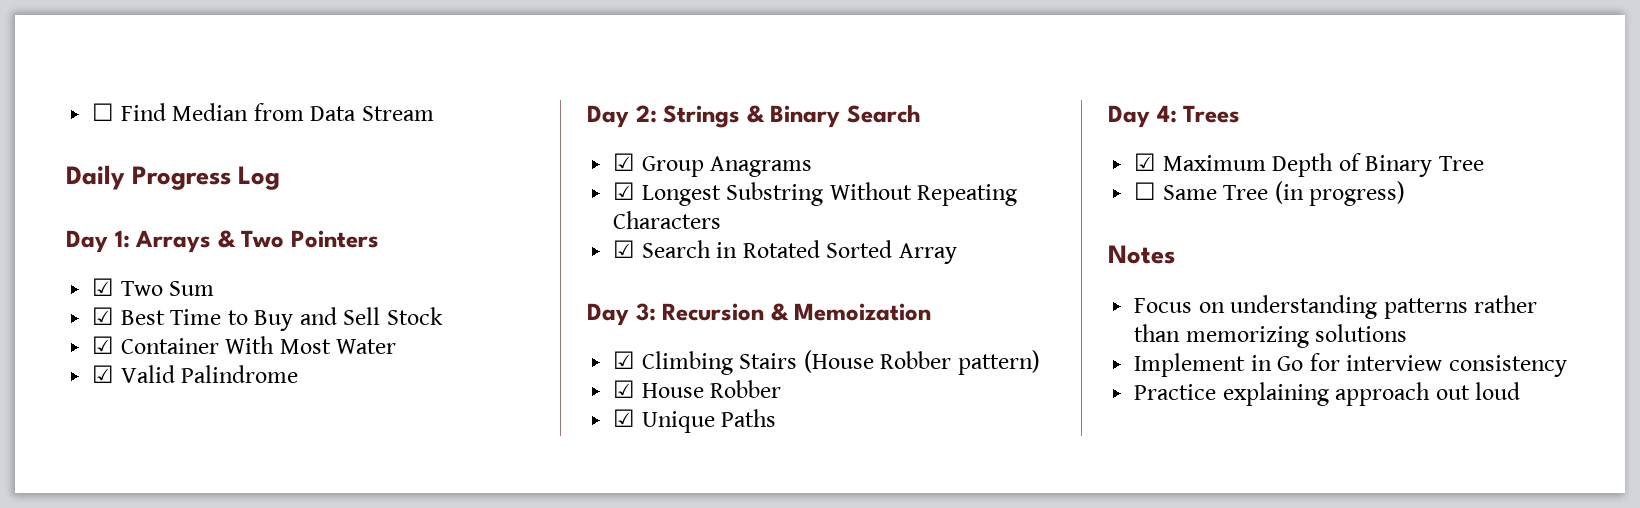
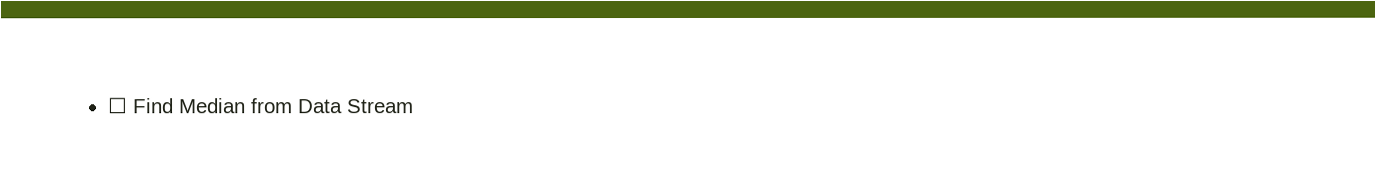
- Daily Progress Log
- Day 1: Arrays & Two Pointers
- ☑ Two Sum
- ☑ Best Time to Buy and Sell Stock
- ☑ Container With Most Water
- ☑ Valid Palindrome
- Day 2: Strings & Binary Search
- ☑ Group Anagrams
- ☑ Longest Substring Without Repeating Characters
- ☑ Search in Rotated Sorted Array
- Day 3: Recursion & Memoization
- ☑ Climbing Stairs (House Robber pattern)
- ☑ House Robber
- ☑ Unique Paths
- Day 4: Trees
- ☑ Maximum Depth of Binary Tree
- ☐ Same Tree (in progress)
- Notes
- Focus on understanding patterns rather than memorizing solutions
- Implement in Go for interview consistency
- Practice explaining approach out loud

